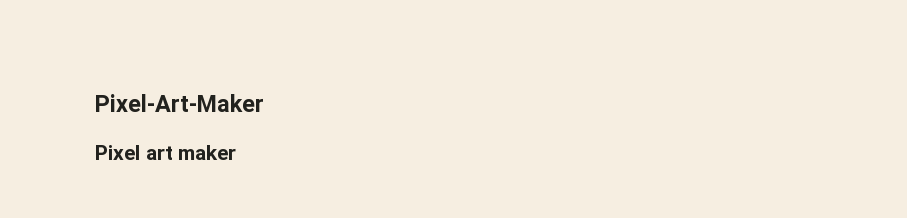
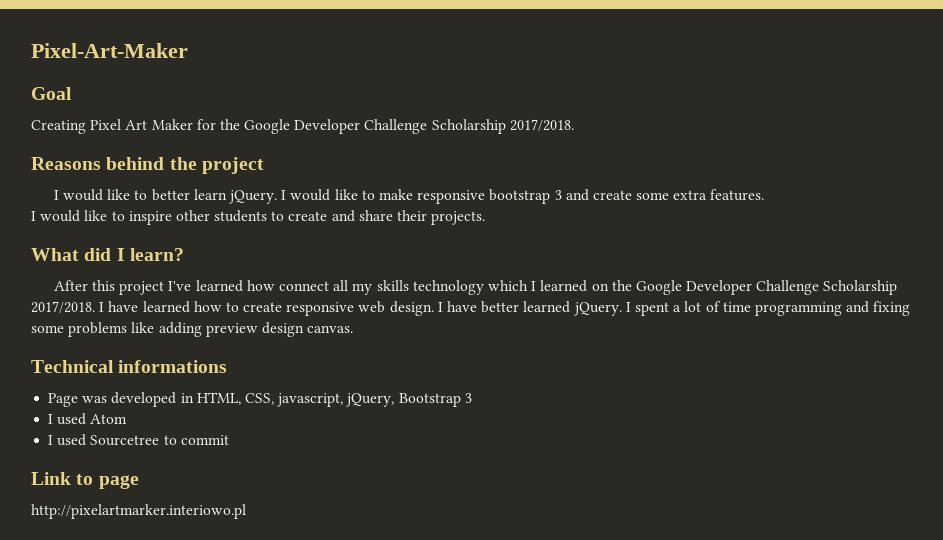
- Pixel art maker
+ Goal
+ Creating Pixel Art Maker for the Google Developer Challenge Scholarship 2017/2018.
+ Reasons behind the project
+ I would like to better learn jQuery. I would like to make responsive bootstrap 3 and create some extra features.
+ I would like to inspire other students to create and share their projects.
+ What did I learn?
+ After this project I've learned how connect all my skills technology which I learned on the Google Developer Challenge Scholarship 2017/2018. I have learned how to create responsive web design. I have better learned jQuery. I spent a lot of time programming and fixing some problems like adding preview design canvas.
+ Technical informations
+ Page was developed in HTML, CSS, javascript, jQuery, Bootstrap 3
+ I used Atom
+ I used Sourcetree to commit
+ Link to page
+ http://pixelartmarker.interiowo.pl

